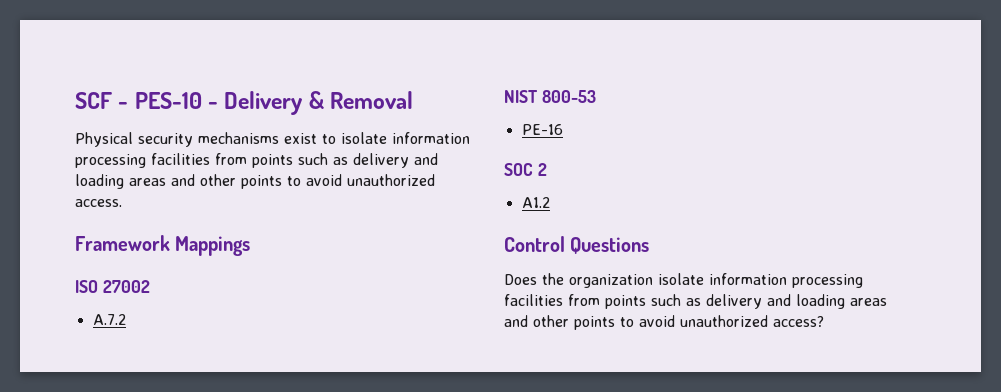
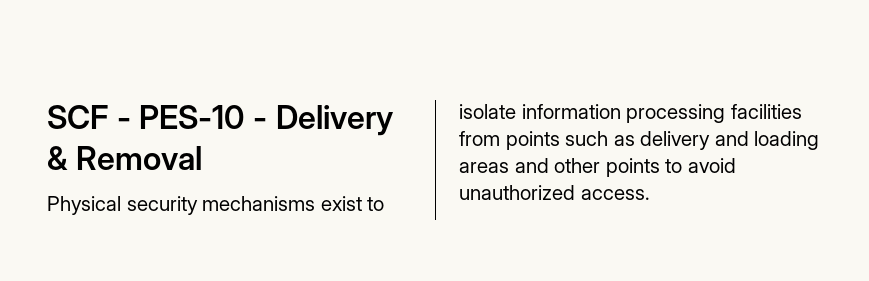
- Framework Mappings
- ISO 27002
- A.7.2
- NIST 800-53
- PE-16
- SOC 2
- A1.2
- Control Questions
- Does the organization isolate information processing facilities from points such as delivery and loading areas and other points to avoid unauthorized access?

